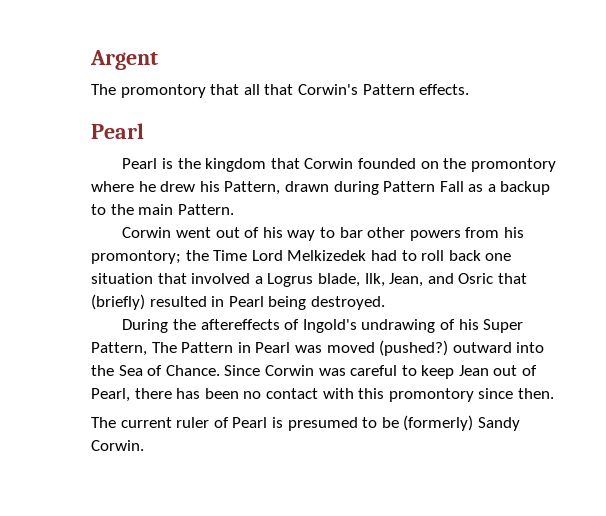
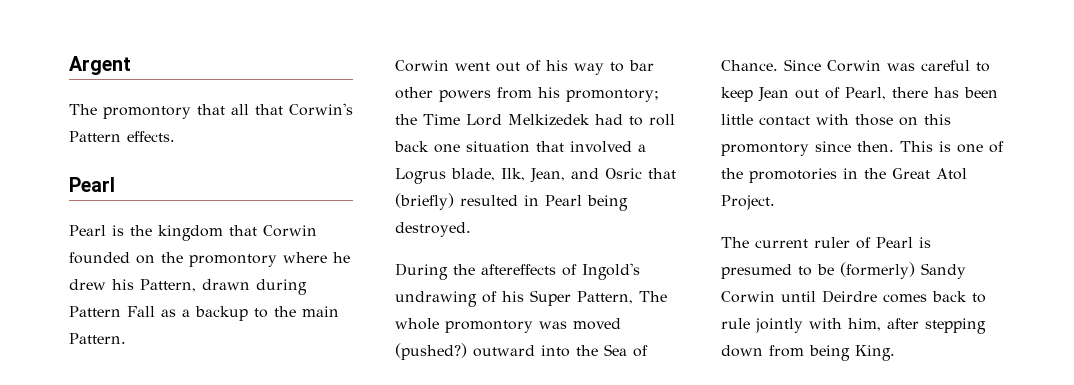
- During the aftereffects of Ingold's undrawing of his Super Pattern, The Pattern in Pearl was moved (pushed?) outward into the Sea of Chance.
+ During the aftereffects of Ingold's undrawing of his Super Pattern, The whole promontory was moved (pushed?) outward into the Sea of Chance.
- Since Corwin was careful to keep Jean out of Pearl, there has been no contact with this promontory since then.
+ Since Corwin was careful to keep Jean out of Pearl, there has been little contact with those on this promontory since then. This is one of the promotories in the Great Atol Project.
- The current ruler of Pearl is presumed to be (formerly) Sandy Corwin.
+ The current ruler of Pearl is presumed to be (formerly) Sandy Corwin until Deirdre comes back to rule jointly with him, after stepping down from being King.

